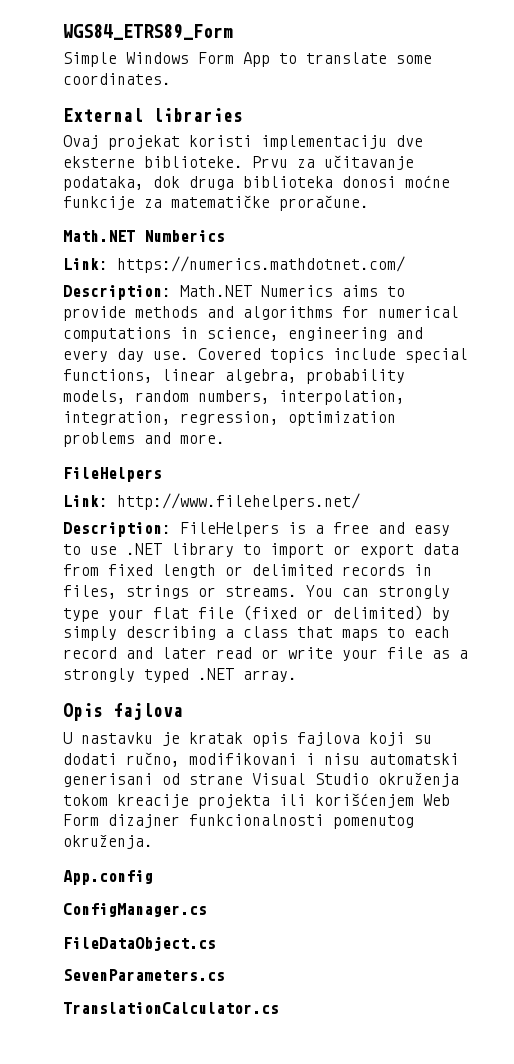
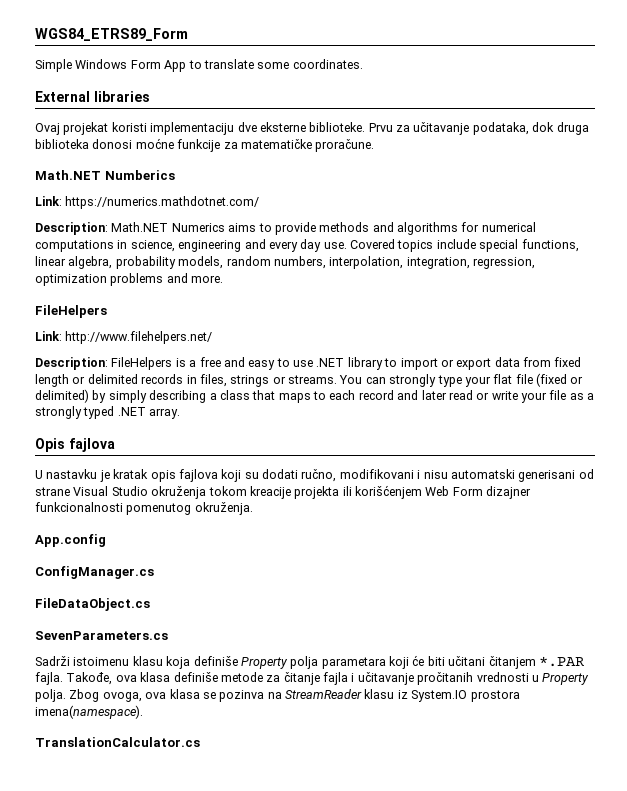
+ Sadrži istoimenu klasu koja definiše Property polja parametara koji će biti učitani čitanjem *.PAR fajla. Takođe, ova klasa definiše metode za čitanje fajla i učitavanje pročitanih vrednosti u Property polja. Zbog ovoga, ova klasa se pozinva na StreamReader klasu iz System.IO prostora imena(namespace).

